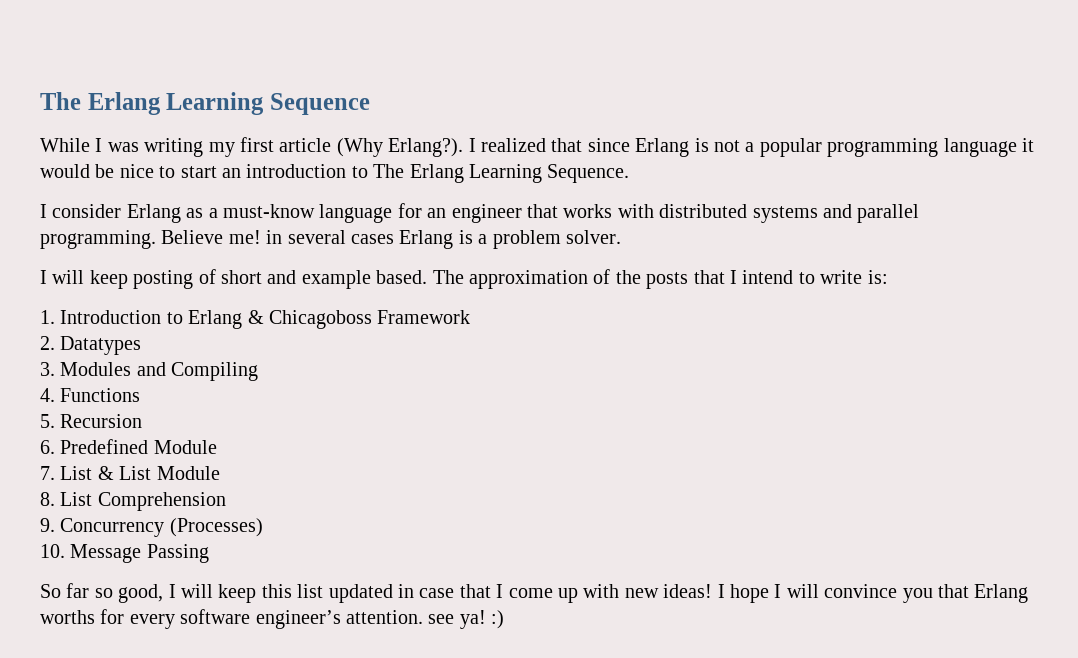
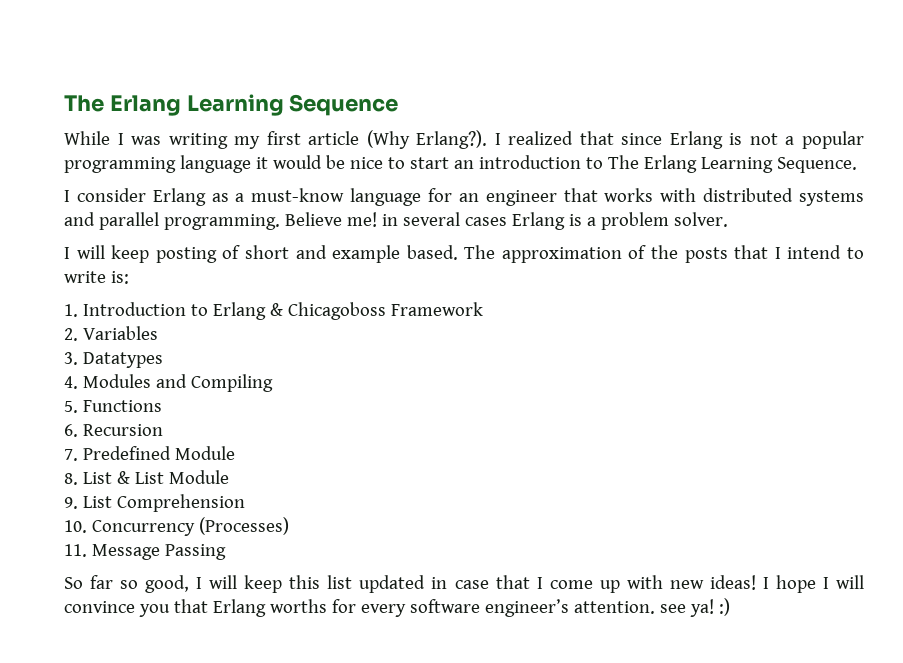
- 2. Datatypes
+ 2. Variables
+ 3. Datatypes
- 3. Modules and Compiling
+ 4. Modules and Compiling
- 4. Functions
+ 5. Functions
- 5. Recursion
+ 6. Recursion
- 6. Predefined Module
+ 7. Predefined Module
- 7. List & List Module
+ 8. List & List Module
- 8. List Comprehension
+ 9. List Comprehension
- 9. Concurrency (Processes)
+ 10. Concurrency (Processes)
- 10. Message Passing
+ 11. Message Passing

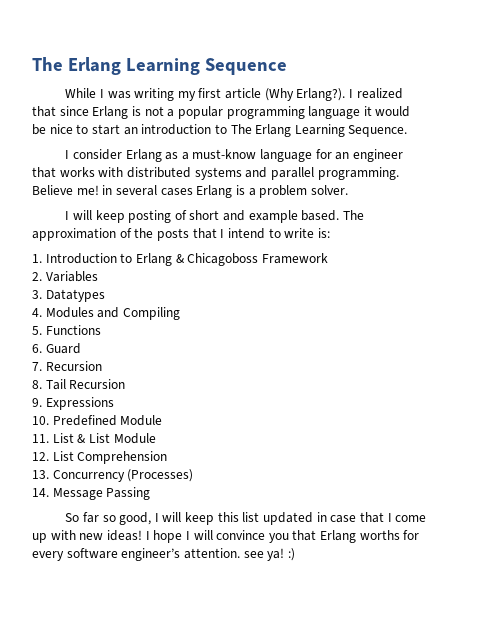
- 6. Recursion
- 7. Predefined Module
+ 6. Guard
+ 7. Recursion
+ 8. Tail Recursion
+ 9. Expressions
+ 10. Predefined Module
- 8. List & List Module
+ 11. List & List Module
- 9. List Comprehension
+ 12. List Comprehension
- 10. Concurrency (Processes)
+ 13. Concurrency (Processes)
- 11. Message Passing
+ 14. Message Passing

